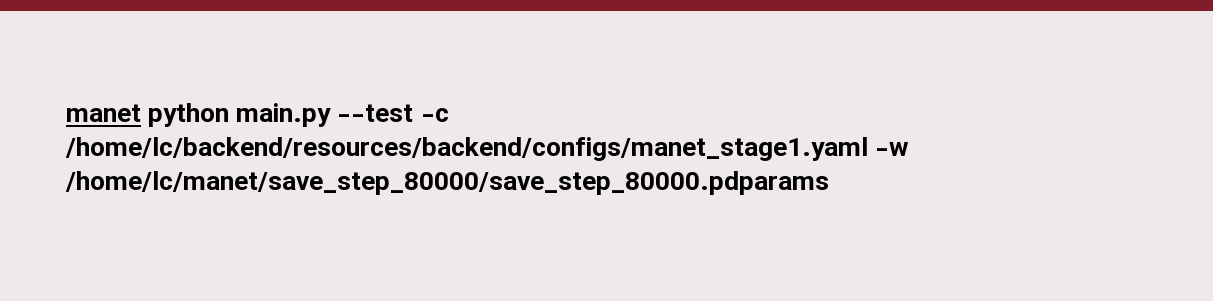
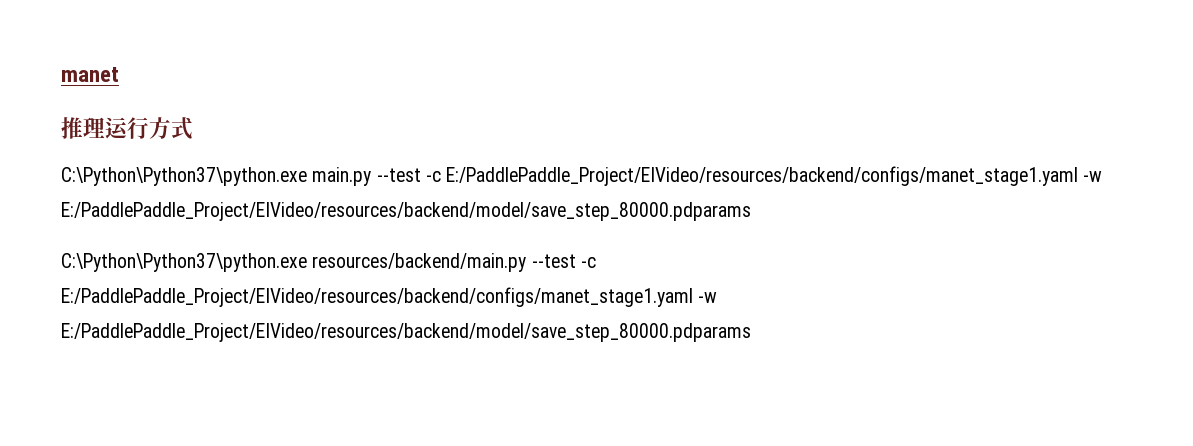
- manet python main.py --test -c /home/lc/backend/resources/backend/configs/manet_stage1.yaml -w /home/lc/manet/save_step_80000/save_step_80000.pdparams
+ manet
+ 推理运行方式
+ C:\Python\Python37\python.exe main.py --test -c E:/PaddlePaddle_Project/EIVideo/resources/backend/configs/manet_stage1.yaml -w E:/PaddlePaddle_Project/EIVideo/resources/backend/model/save_step_80000.pdparams
+ C:\Python\Python37\python.exe resources/backend/main.py --test -c E:/PaddlePaddle_Project/EIVideo/resources/backend/configs/manet_stage1.yaml -w E:/PaddlePaddle_Project/EIVideo/resources/backend/model/save_step_80000.pdparams

